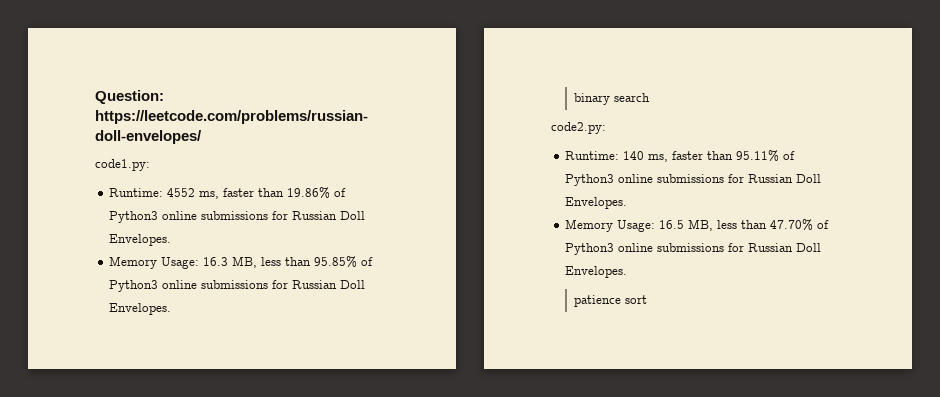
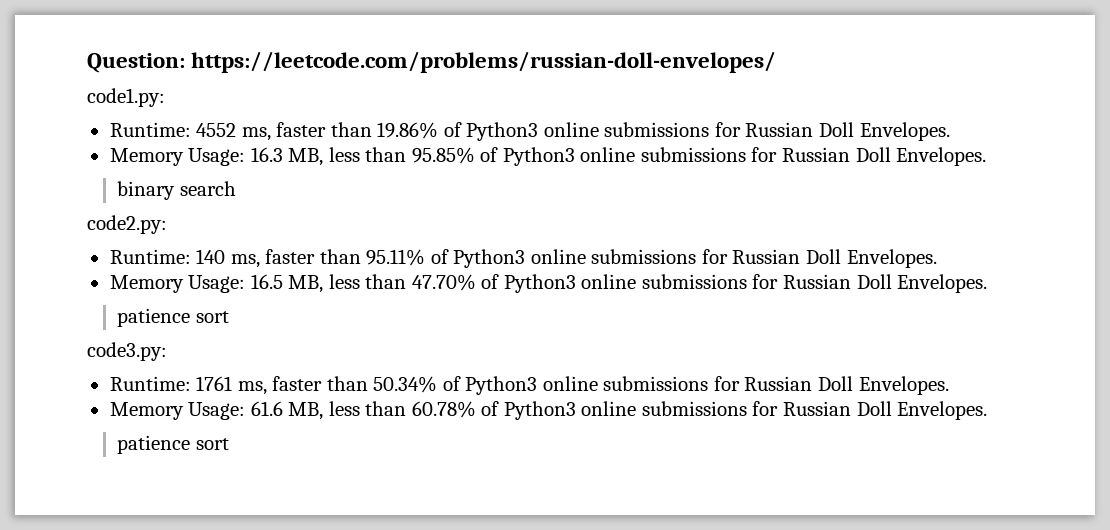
+ code3.py:
+ Runtime: 1761 ms, faster than 50.34% of Python3 online submissions for Russian Doll Envelopes.
+ Memory Usage: 61.6 MB, less than 60.78% of Python3 online submissions for Russian Doll Envelopes.
+ patience sort

